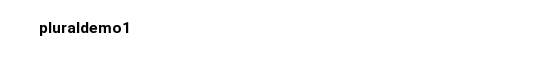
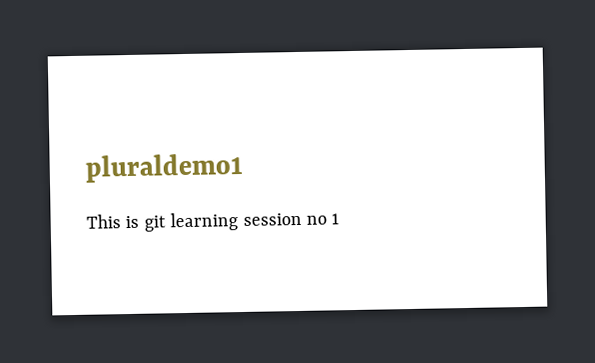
+ This is git learning session no 1

